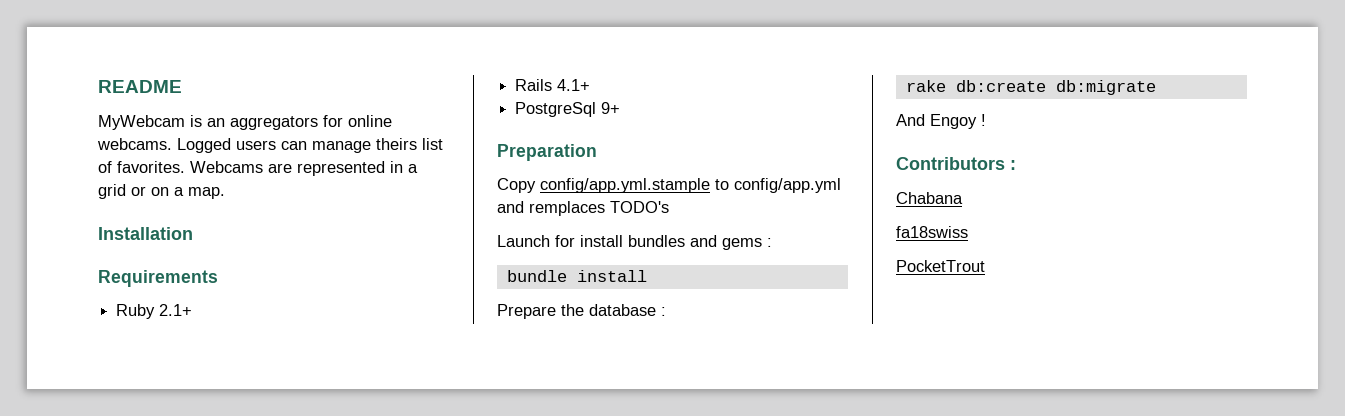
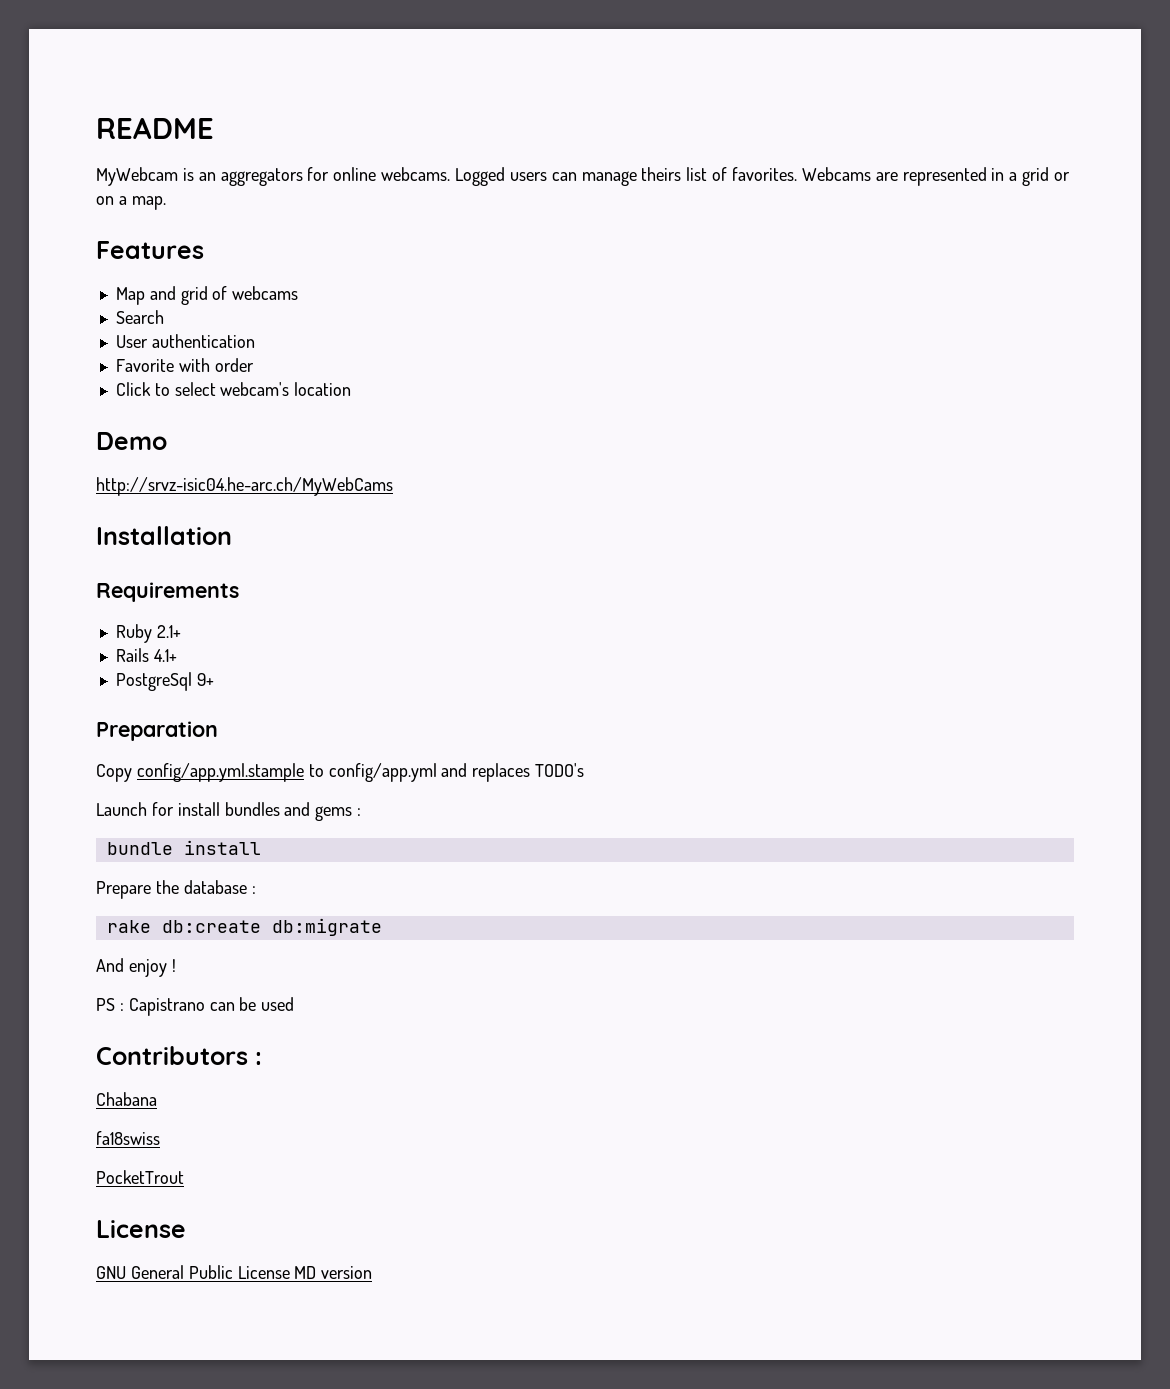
+ Features
+ Map and grid of webcams
+ Search
+ User authentication
+ Favorite with order
+ Click to select webcam's location
+ Demo
+ http://srvz-isic04.he-arc.ch/MyWebCams
- Copy config/app.yml.stample to config/app.yml and remplaces TODO's
+ Copy config/app.yml.stample to config/app.yml and replaces TODO's
- And Engoy !
+ And enjoy !
+ PS : Capistrano can be used
  PocketTrout
+ License
+ GNU General Public License MD version

